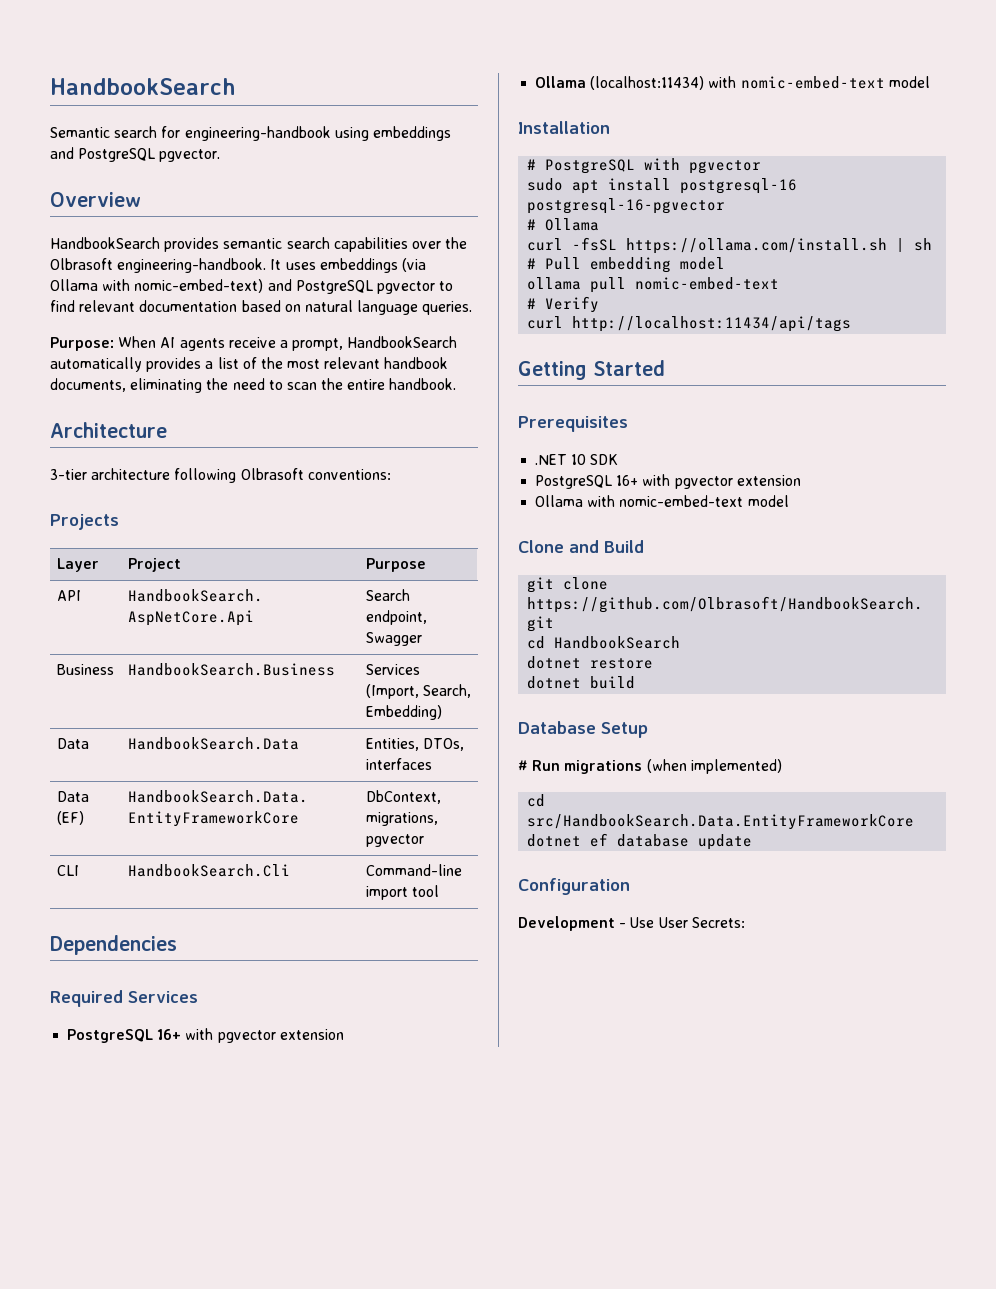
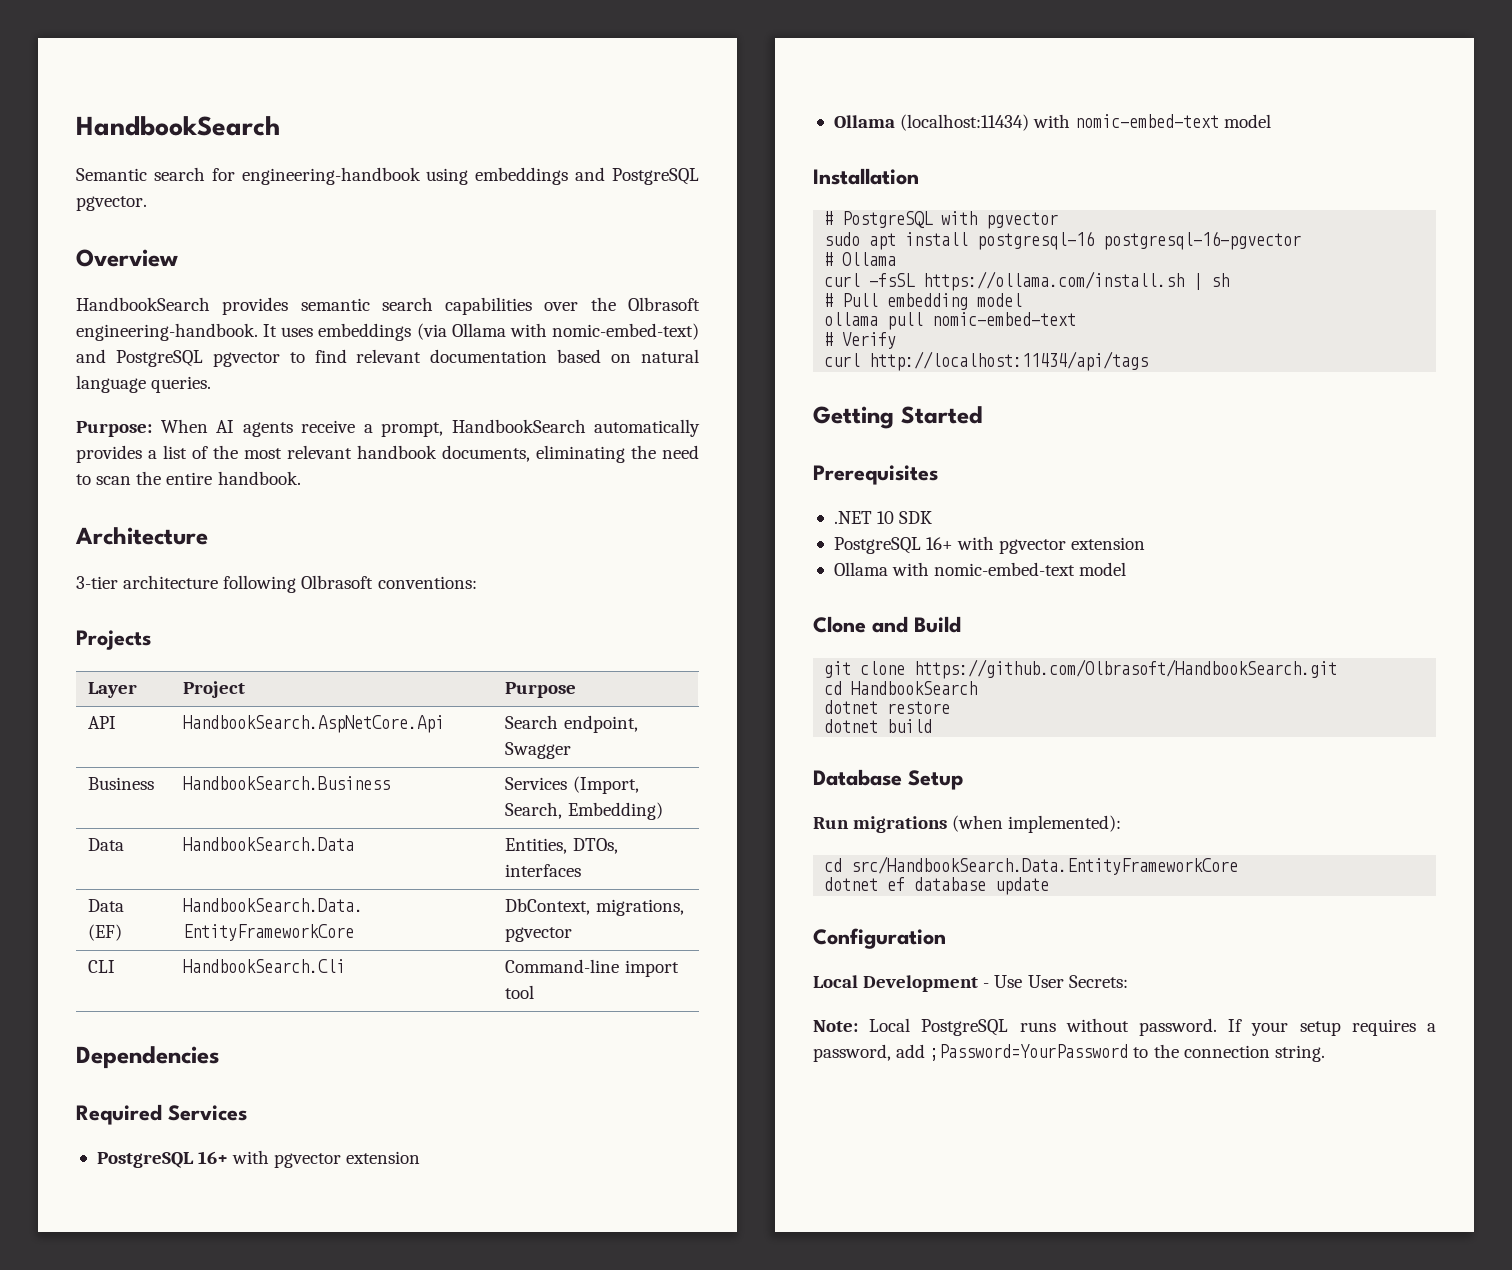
- # Run migrations (when implemented)
+ Run migrations (when implemented):
- Development - Use User Secrets:
+ Local Development - Use User Secrets:
+ Note: Local PostgreSQL runs without password. If your setup requires a password, add ;Password=YourPassword to the connection string.

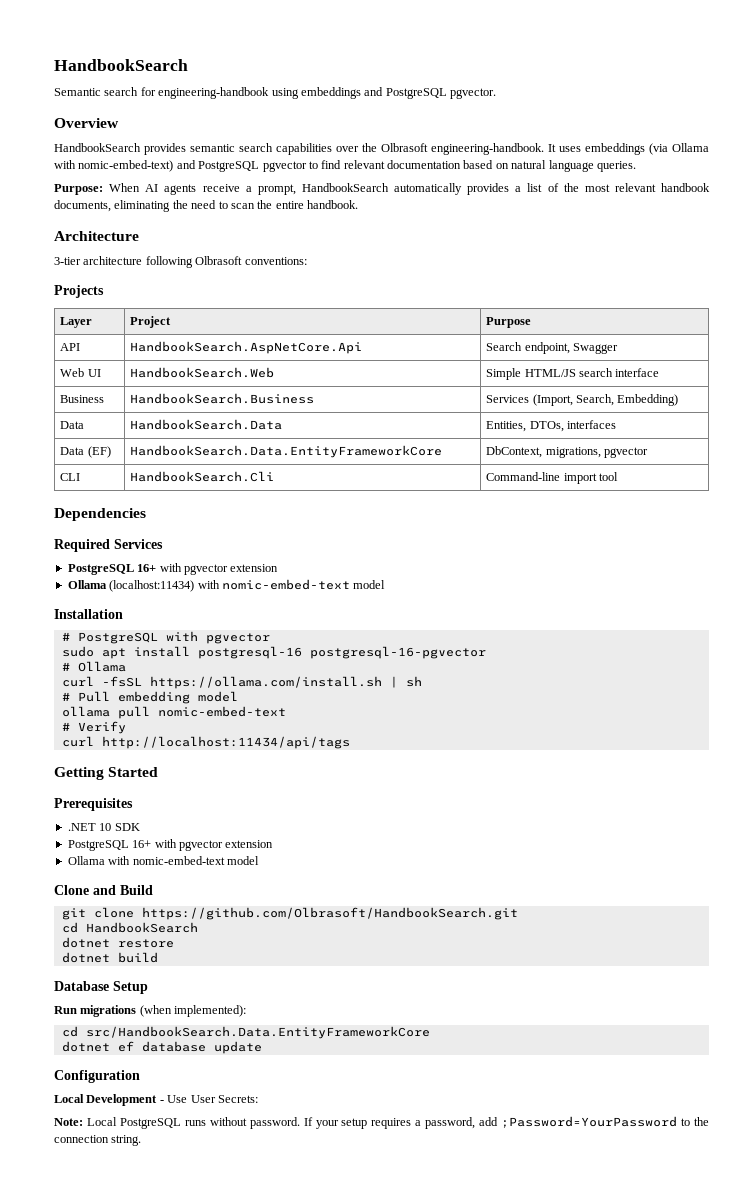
+ Web UI | HandbookSearch.Web | Simple HTML/JS search interface

